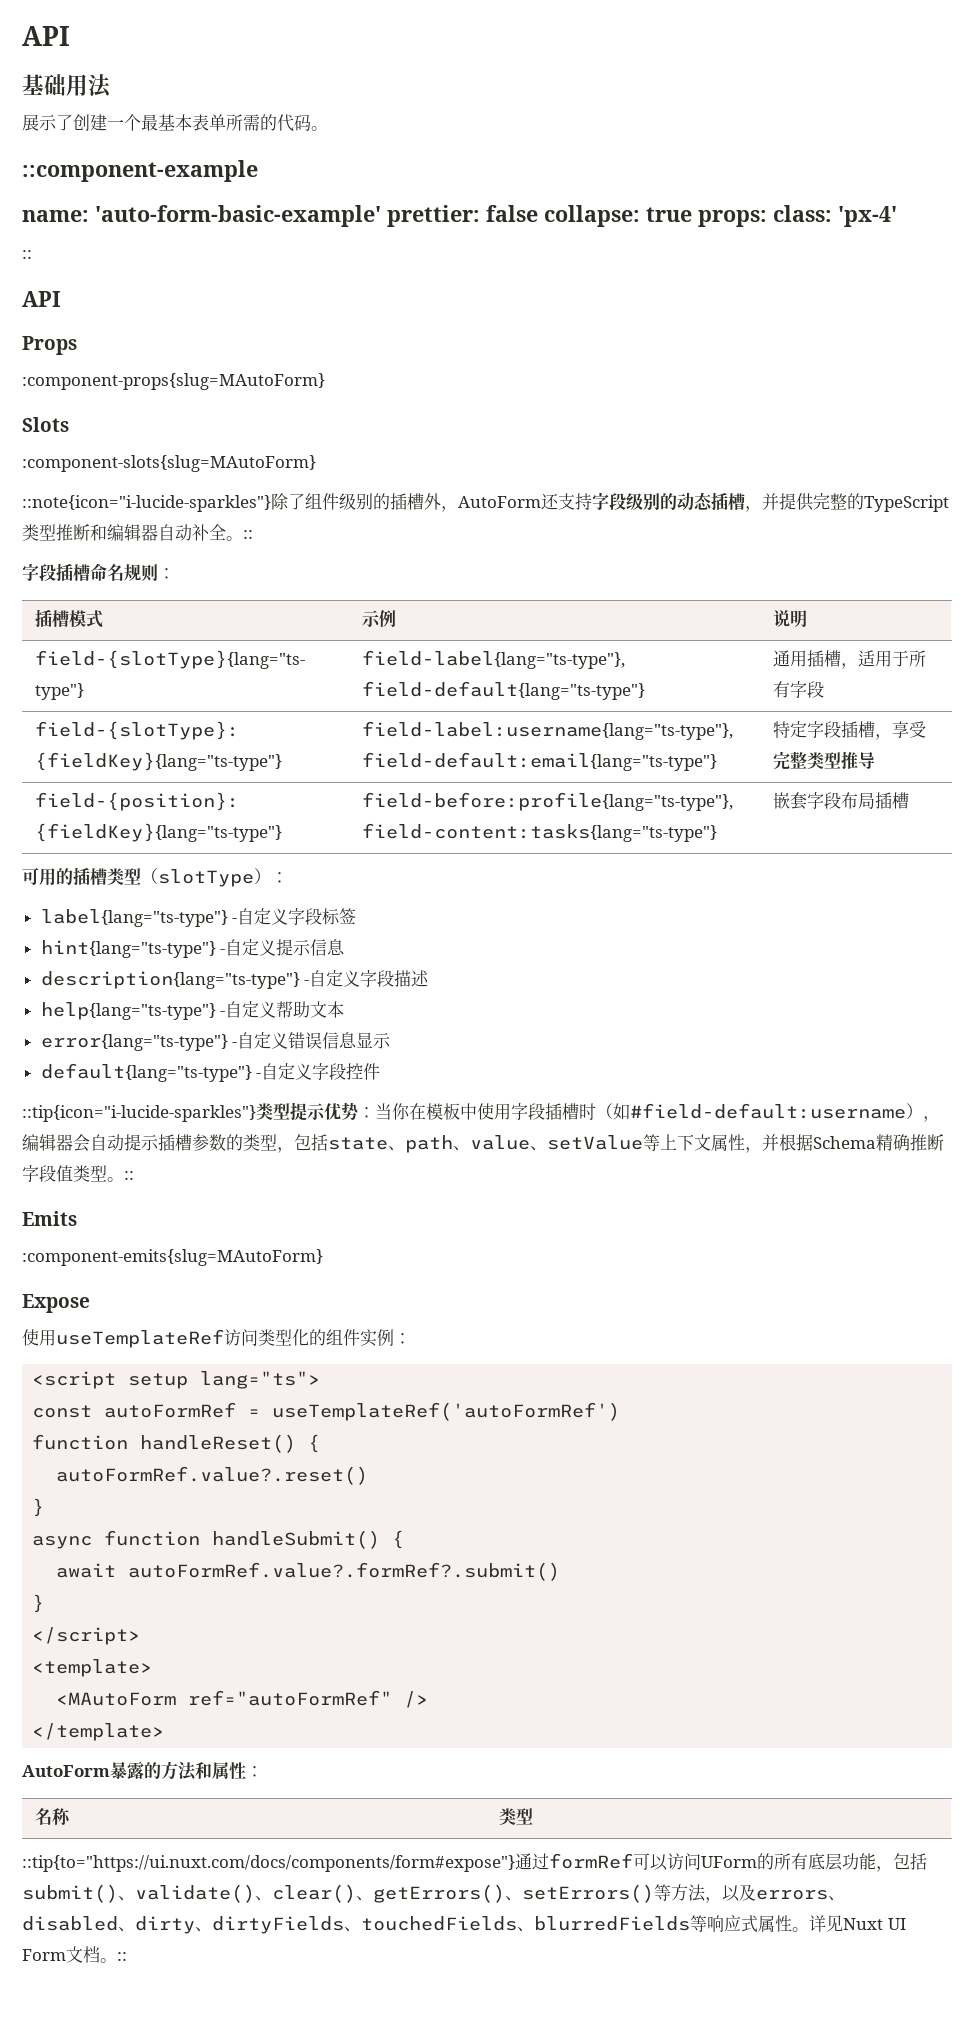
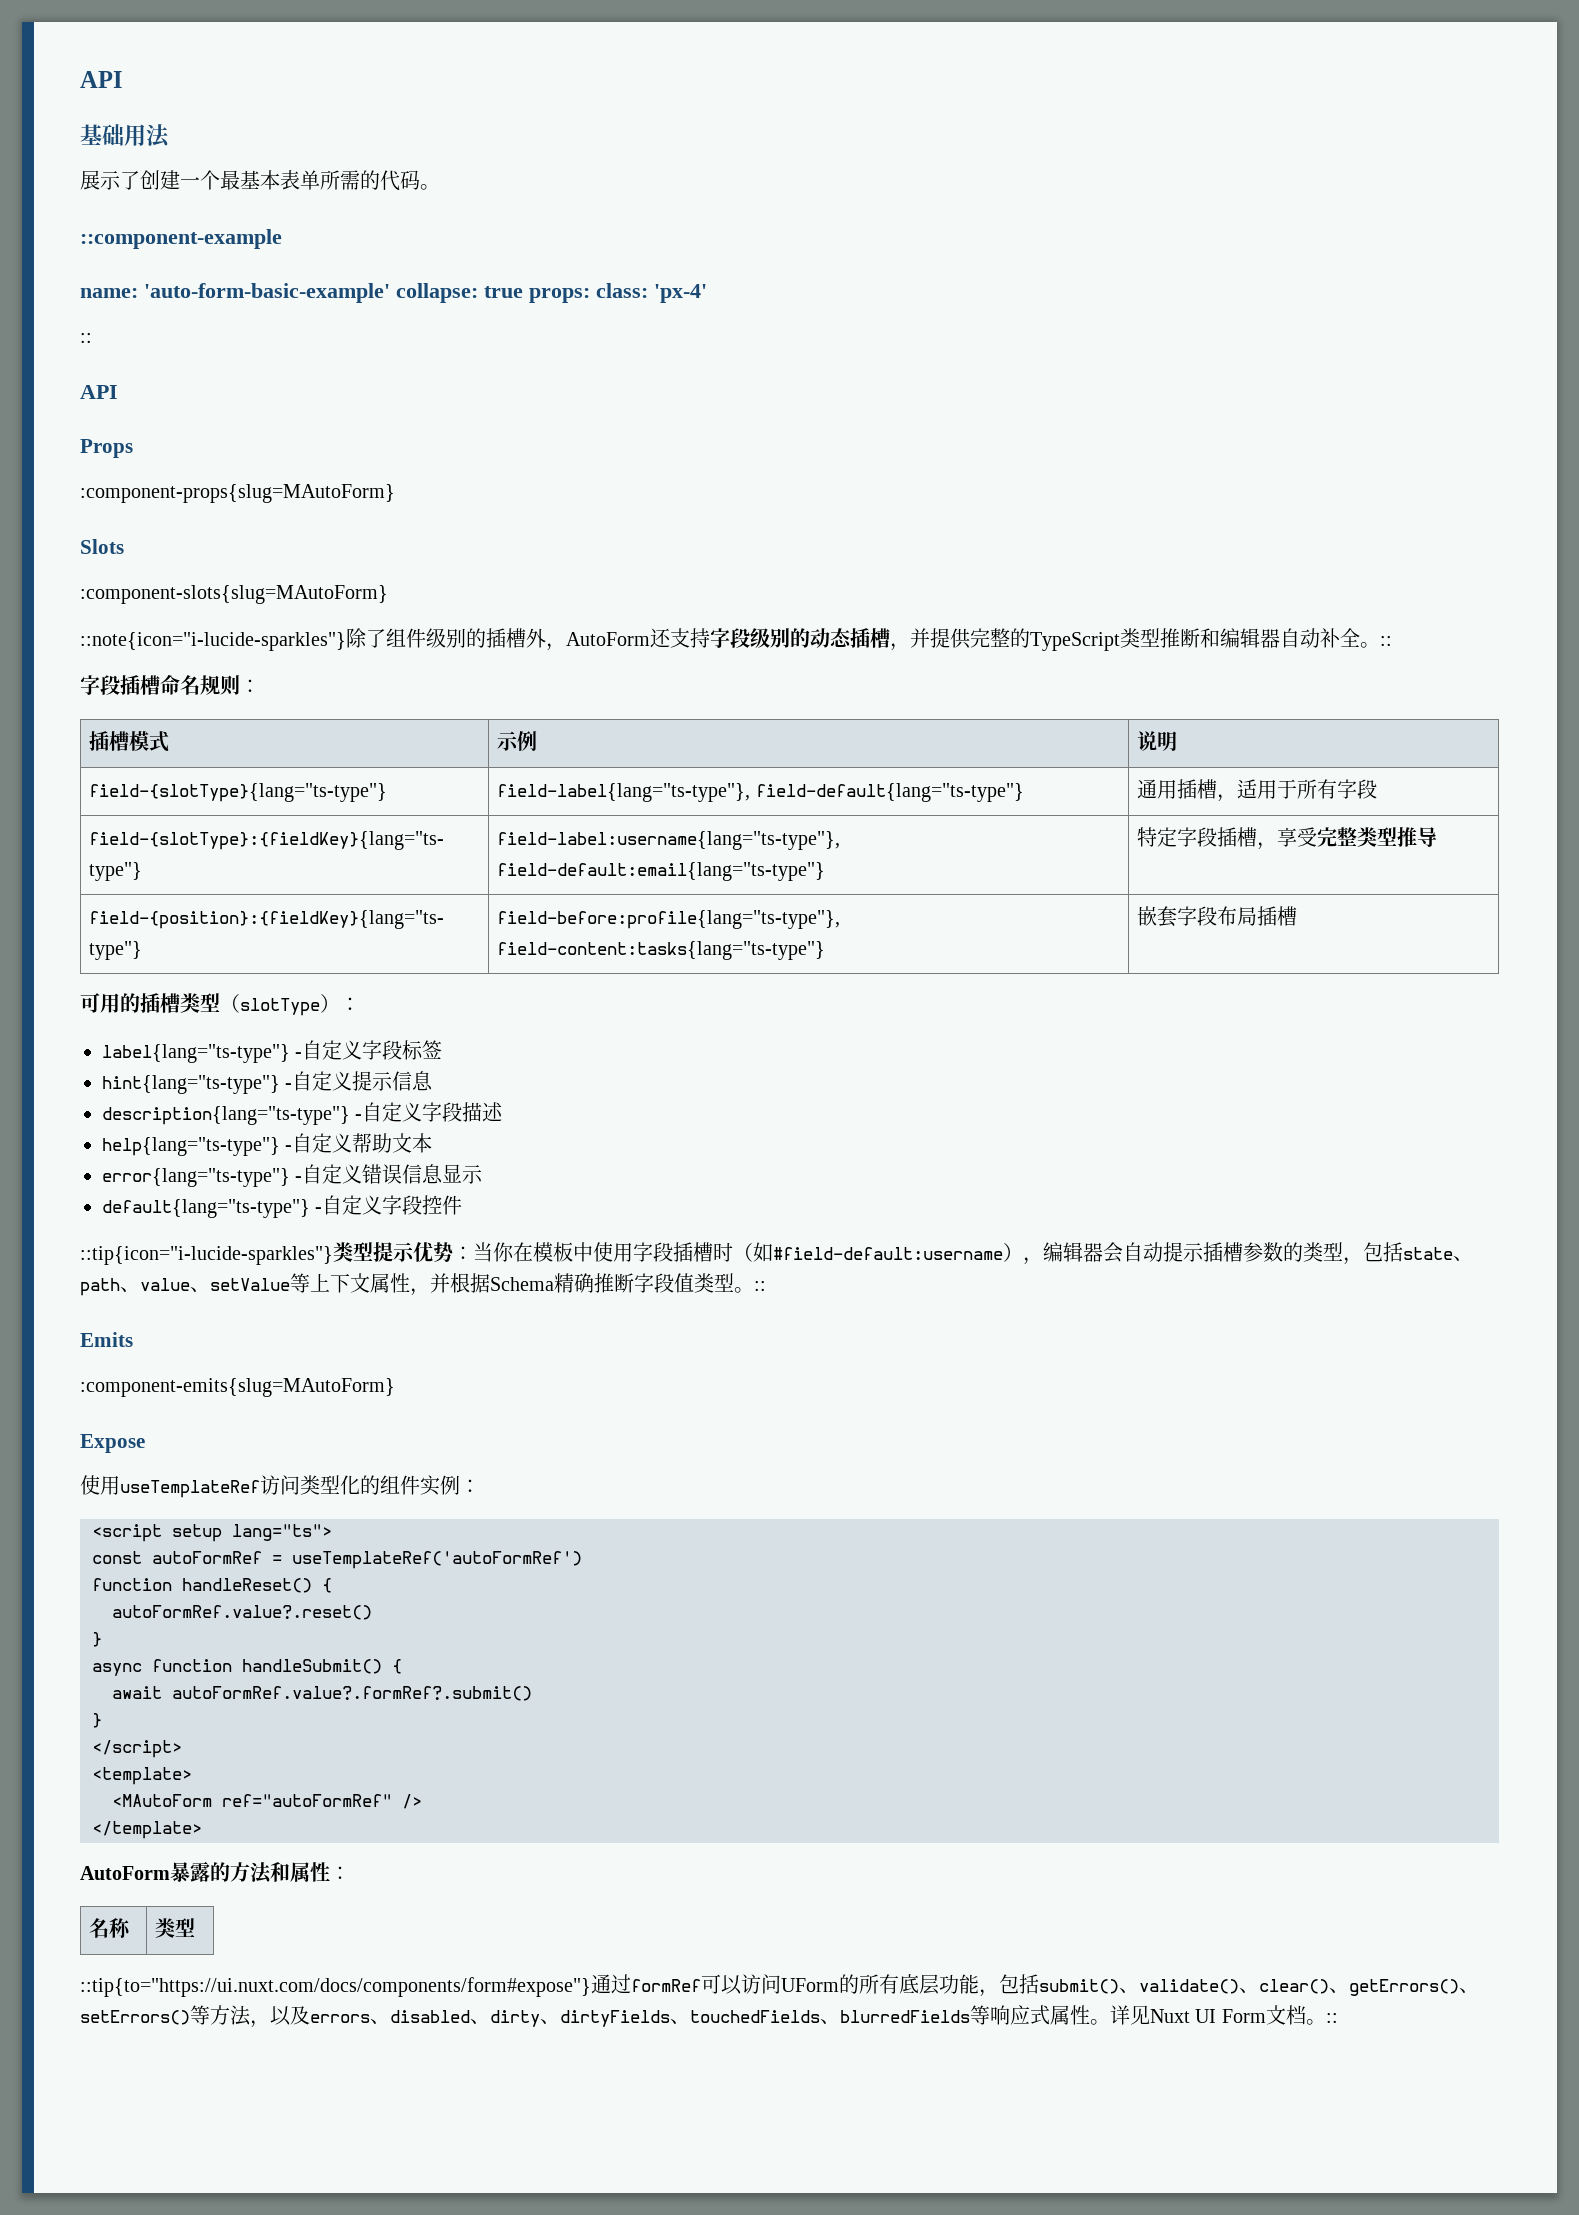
- name: 'auto-form-basic-example' prettier: false collapse: true props: class: 'px-4'
+ name: 'auto-form-basic-example' collapse: true props: class: 'px-4'

